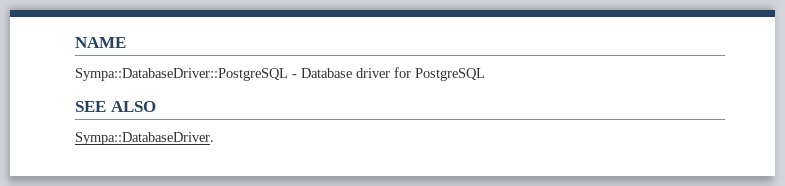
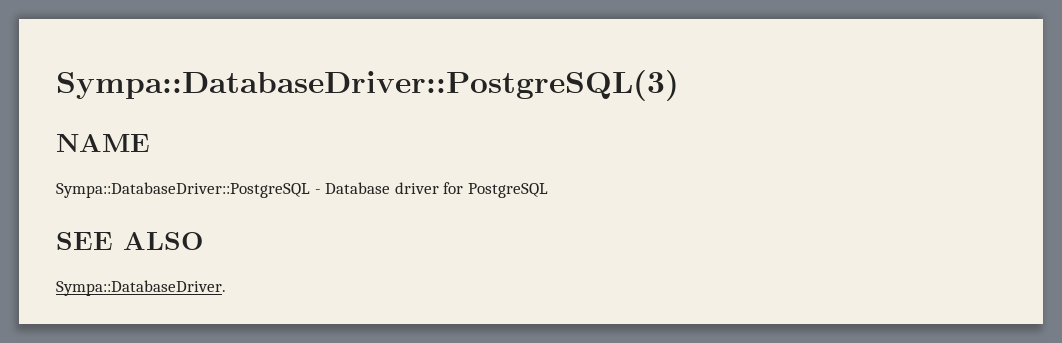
+ Sympa::DatabaseDriver::PostgreSQL(3)

